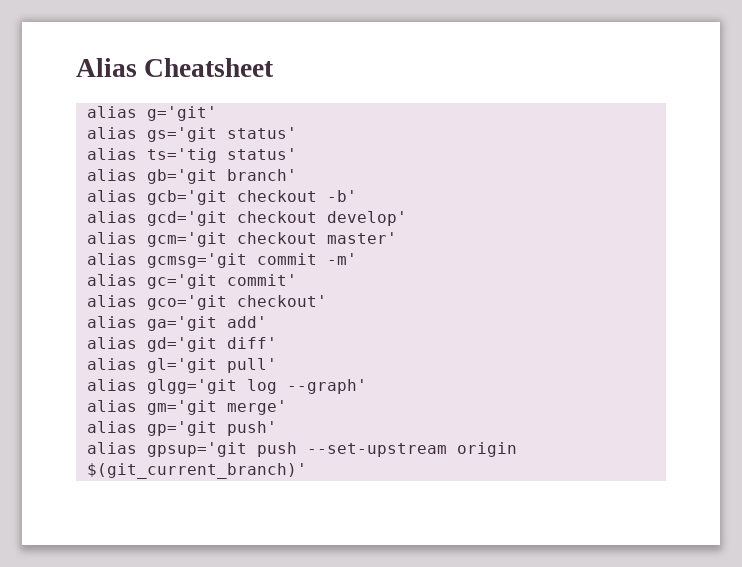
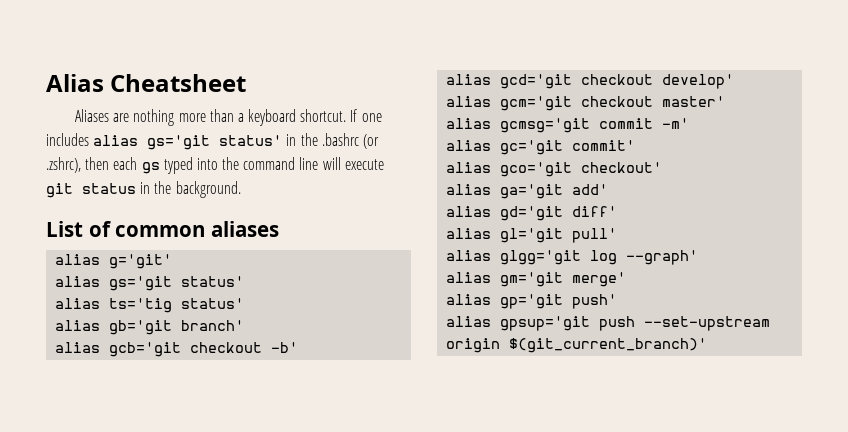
+ Aliases are nothing more than a keyboard shortcut. If one includes alias gs='git status' in the .bashrc (or .zshrc), then each gs typed into the command line will execute git status in the background.
+ List of common aliases

